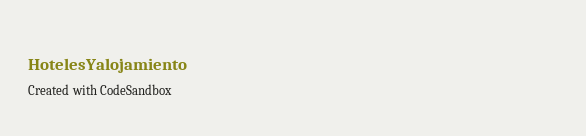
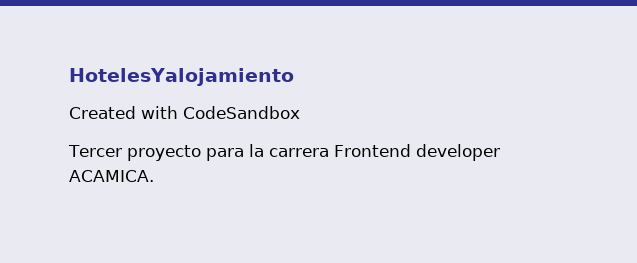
+ Tercer proyecto para la carrera Frontend developer ACAMICA.

